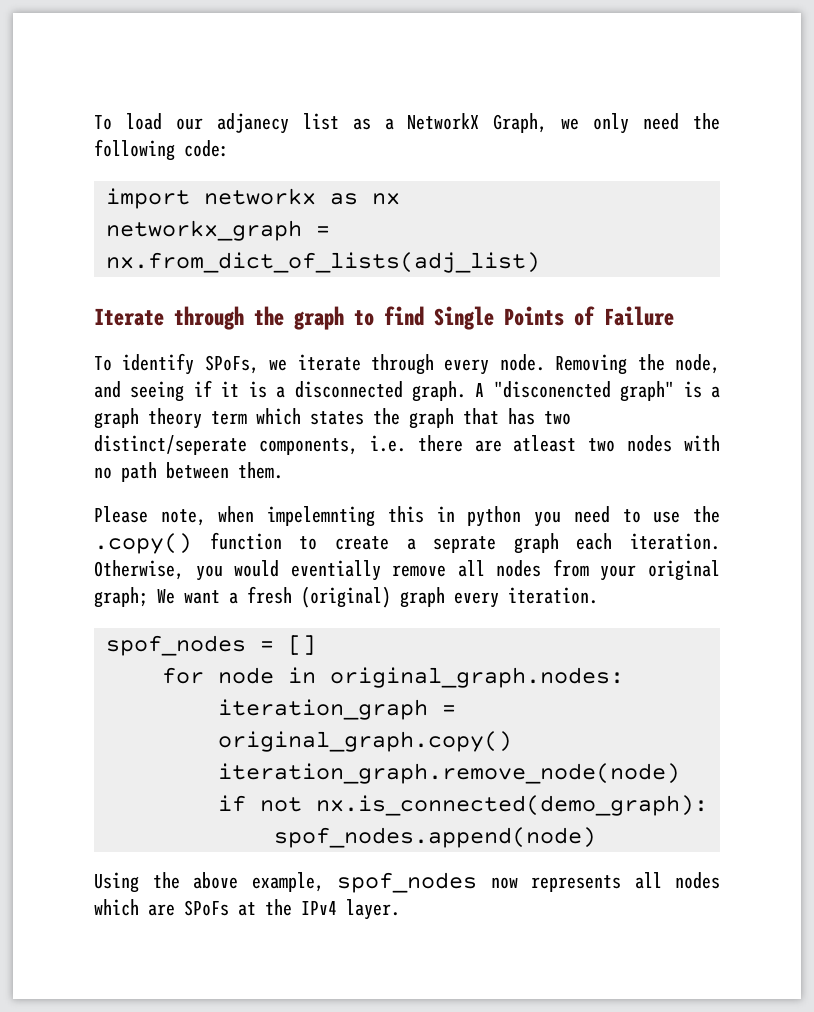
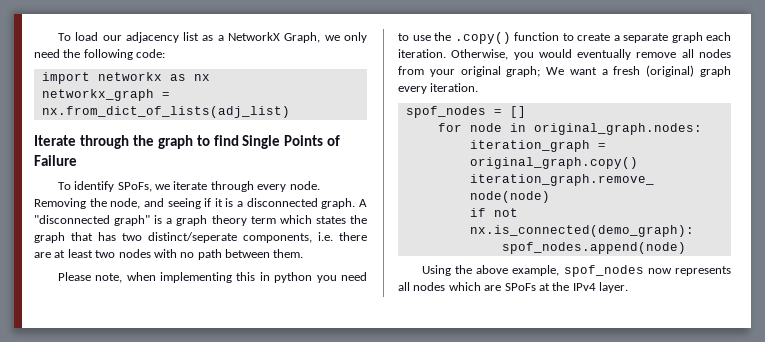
- To load our adjanecy list as a NetworkX Graph, we only need the following code:
+ To load our adjacency list as a NetworkX Graph, we only need the following code:
- A "disconencted graph" is a graph theory term which states the graph that has two distinct/seperate components, i.e. there are atleast two nodes with no path between them.
+ A "disconnected graph" is a graph theory term which states the graph that has two distinct/seperate components, i.e. there are at least two nodes with no path between them.
- Please note, when impelemnting this in python you need to use the .copy() function to create a seprate graph each iteration.
+ Please note, when implementing this in python you need to use the .copy() function to create a separate graph each iteration.
- Otherwise, you would eventially remove all nodes from your original graph; We want a fresh (original) graph every iteration.
+ Otherwise, you would eventually remove all nodes from your original graph; We want a fresh (original) graph every iteration.

